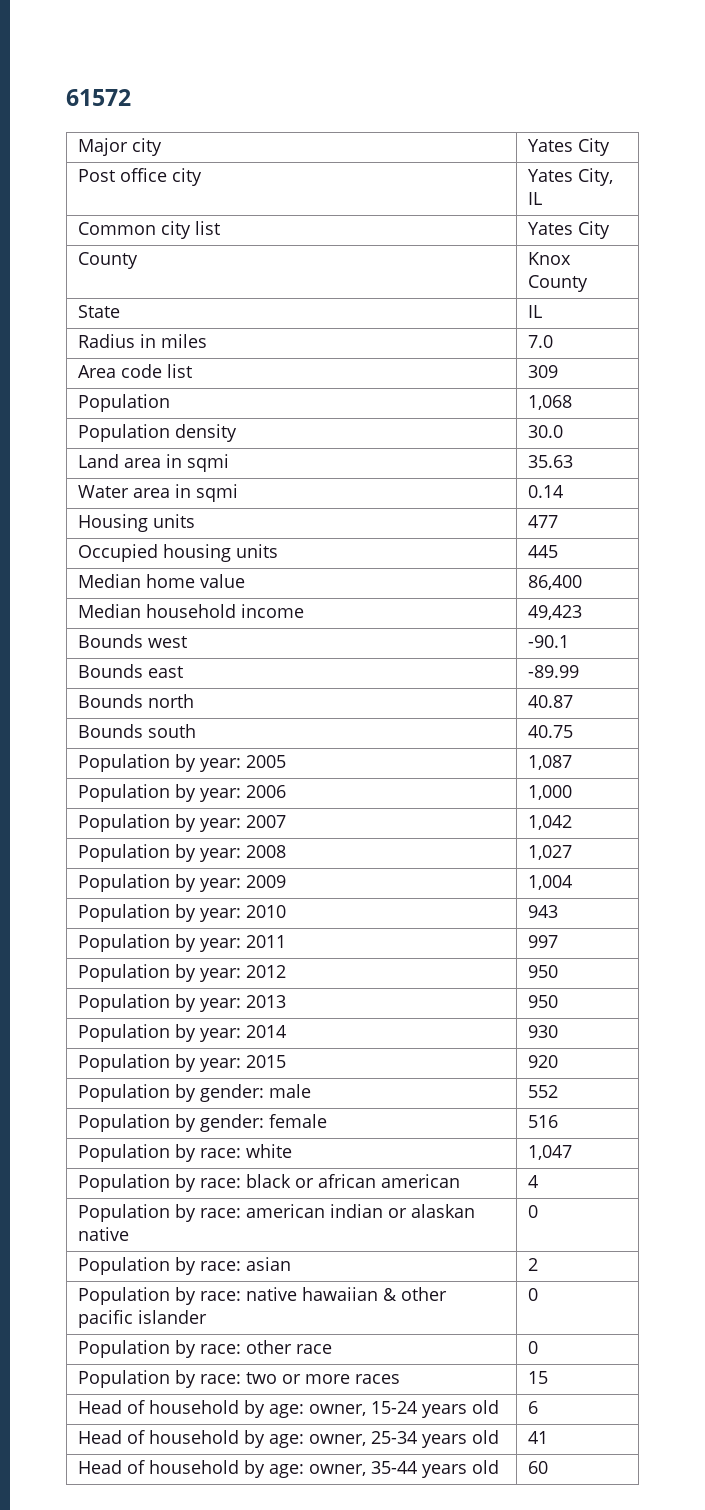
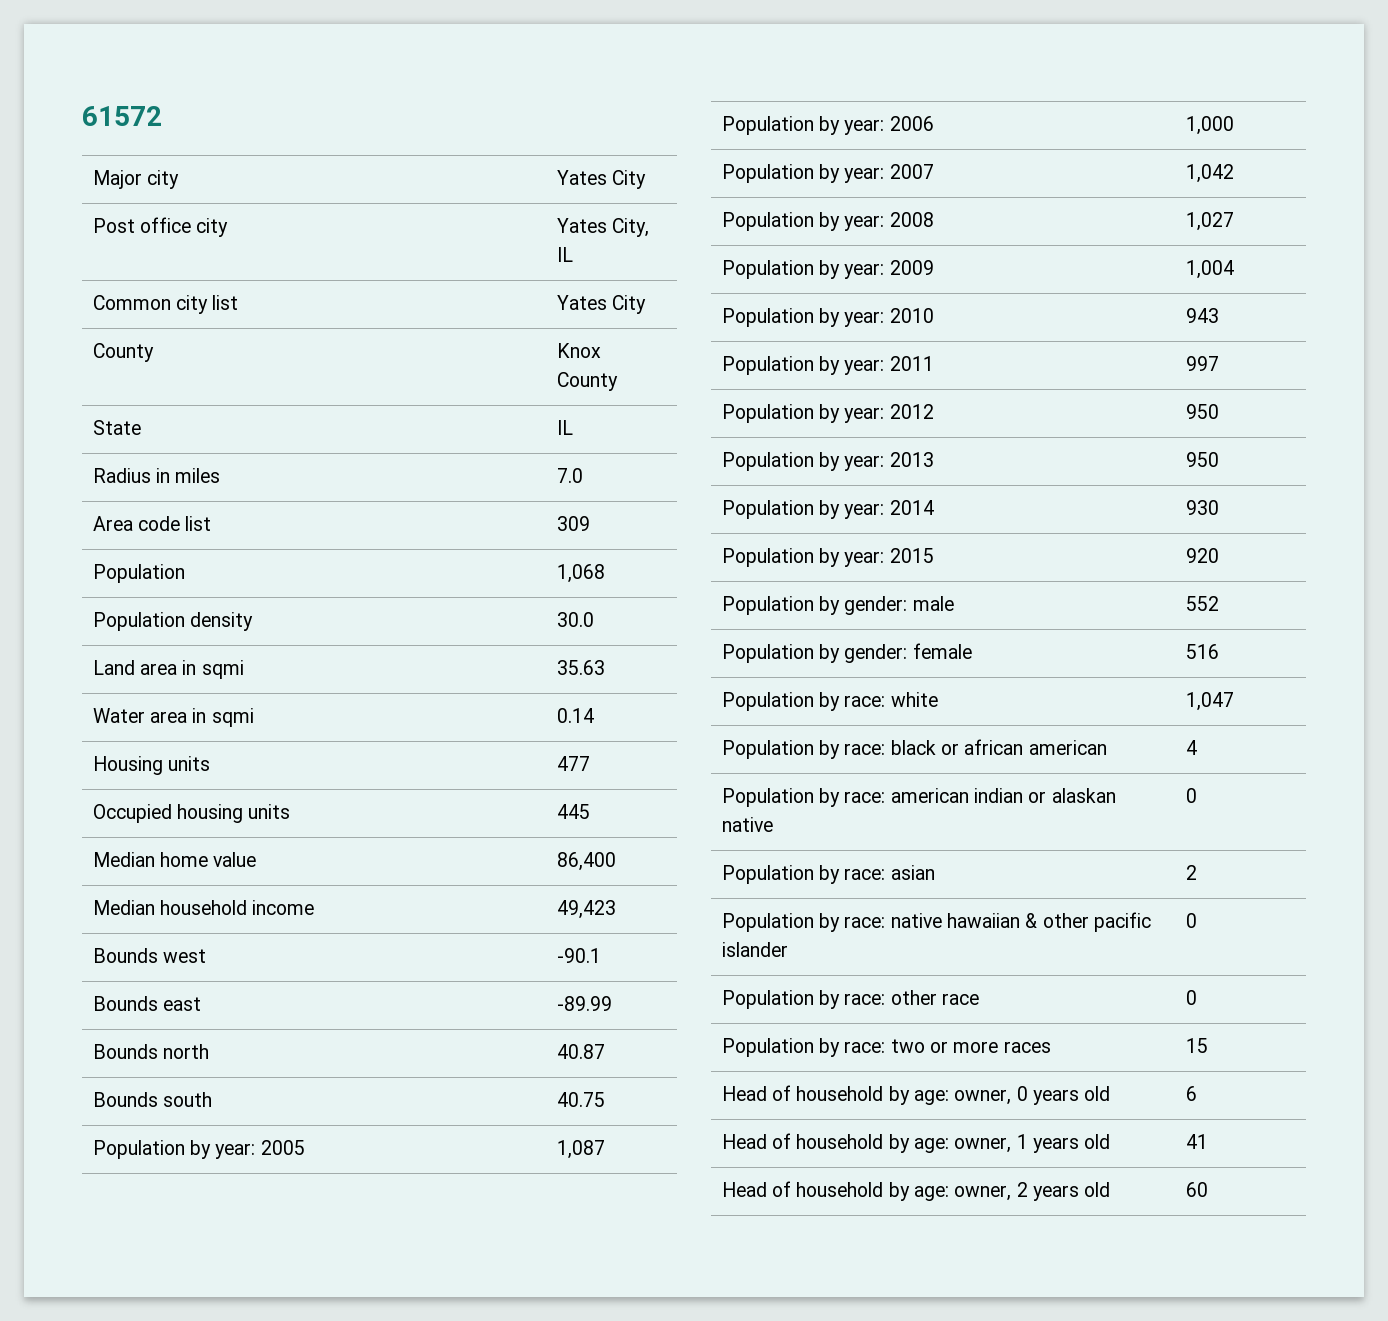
- Head of household by age: owner, 15-24 years old | 6
+ Head of household by age: owner, 0 years old | 6
- Head of household by age: owner, 25-34 years old | 41
+ Head of household by age: owner, 1 years old | 41
- Head of household by age: owner, 35-44 years old | 60
+ Head of household by age: owner, 2 years old | 60

